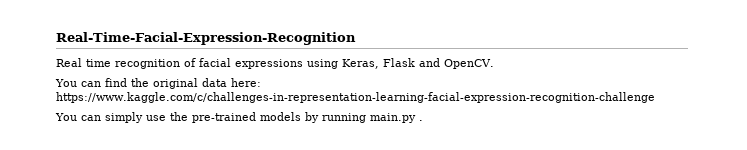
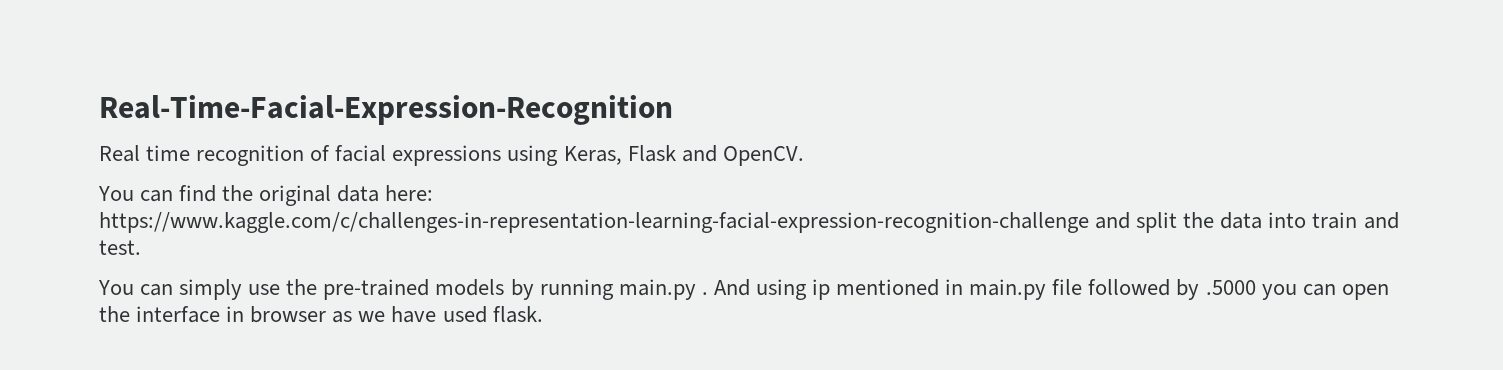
- You can find the original data here: https://www.kaggle.com/c/challenges-in-representation-learning-facial-expression-recognition-challenge
+ You can find the original data here: https://www.kaggle.com/c/challenges-in-representation-learning-facial-expression-recognition-challenge and split the data into train and test.
+ And using ip mentioned in main.py file followed by .5000 you can open the interface in browser as we have used flask.

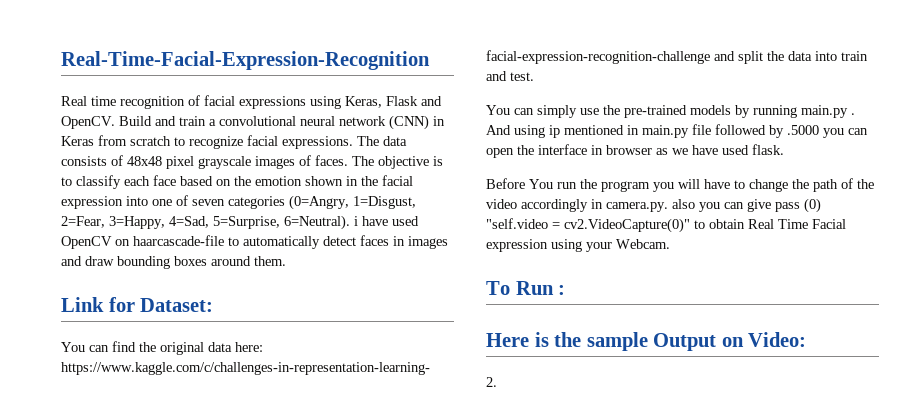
+ Build and train a convolutional neural network (CNN) in Keras from scratch to recognize facial expressions. The data consists of 48x48 pixel grayscale images of faces. The objective is to classify each face based on the emotion shown in the facial expression into one of seven categories (0=Angry, 1=Disgust, 2=Fear, 3=Happy, 4=Sad, 5=Surprise, 6=Neutral). i have used OpenCV on haarcascade-file to automatically detect faces in images and draw bounding boxes around them.
+ Link for Dataset:
+ Before You run the program you will have to change the path of the video accordingly in camera.py. also you can give pass (0) "self.video = cv2.VideoCapture(0)" to obtain Real Time Facial expression using your Webcam.
+ To Run :
+ Here is the sample Output on Video:
+ 2.

